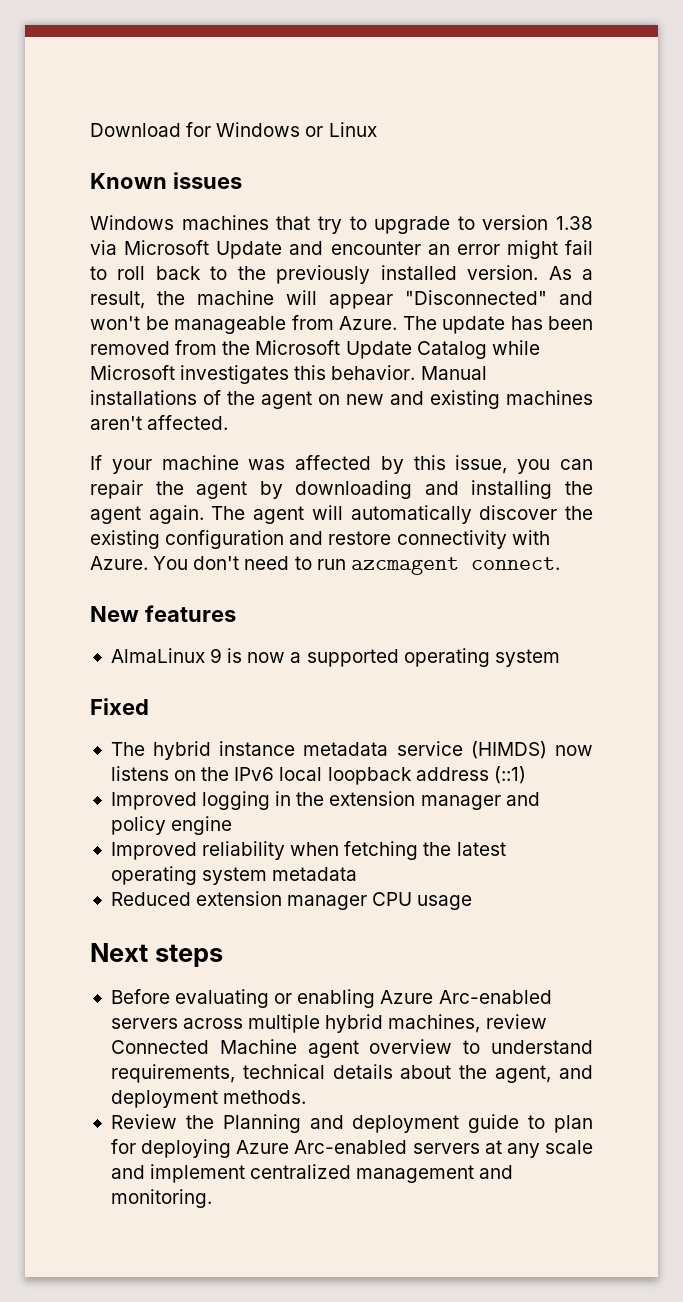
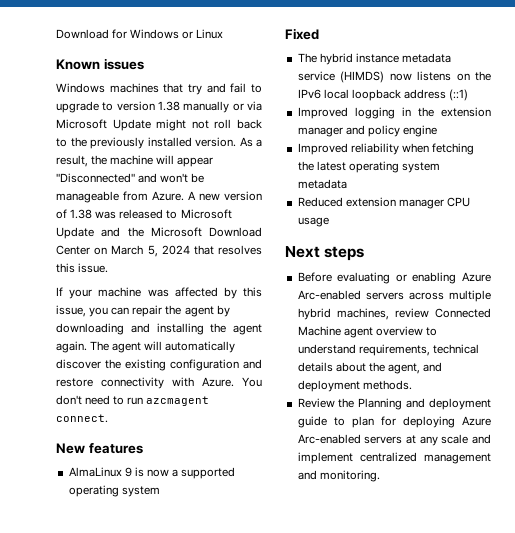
- Windows machines that try to upgrade to version 1.38 via Microsoft Update and encounter an error might fail to roll back to the previously installed version.
+ Windows machines that try and fail to upgrade to version 1.38 manually or via Microsoft Update might not roll back to the previously installed version.
- The update has been removed from the Microsoft Update Catalog while Microsoft investigates this behavior. Manual installations of the agent on new and existing machines aren't affected.
+ A new version of 1.38 was released to Microsoft Update and the Microsoft Download Center on March 5, 2024 that resolves this issue.

